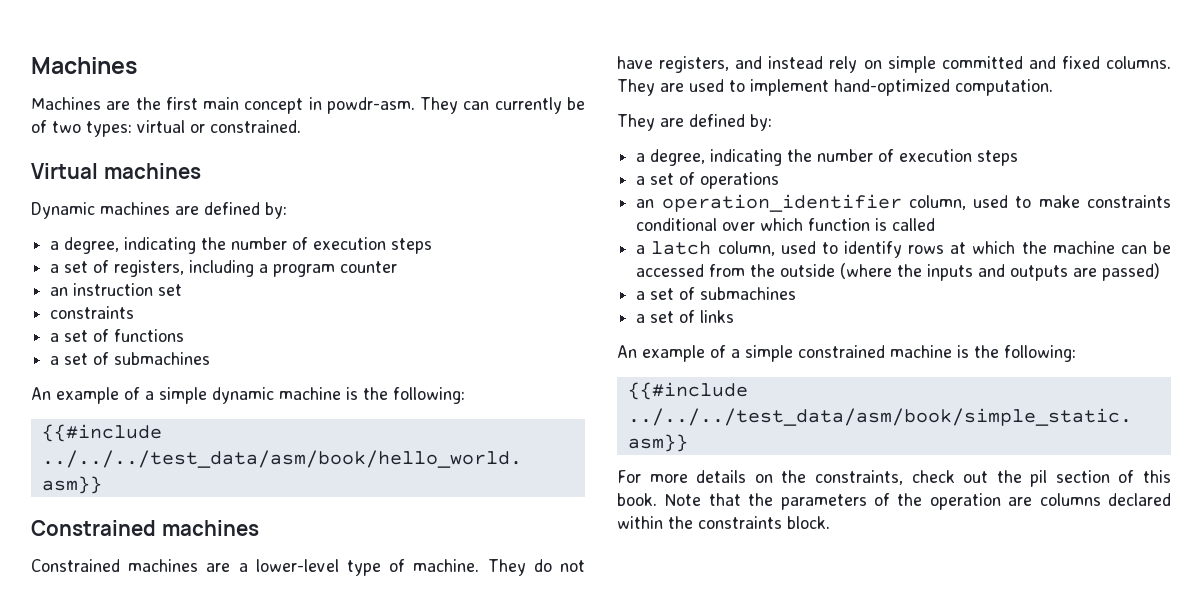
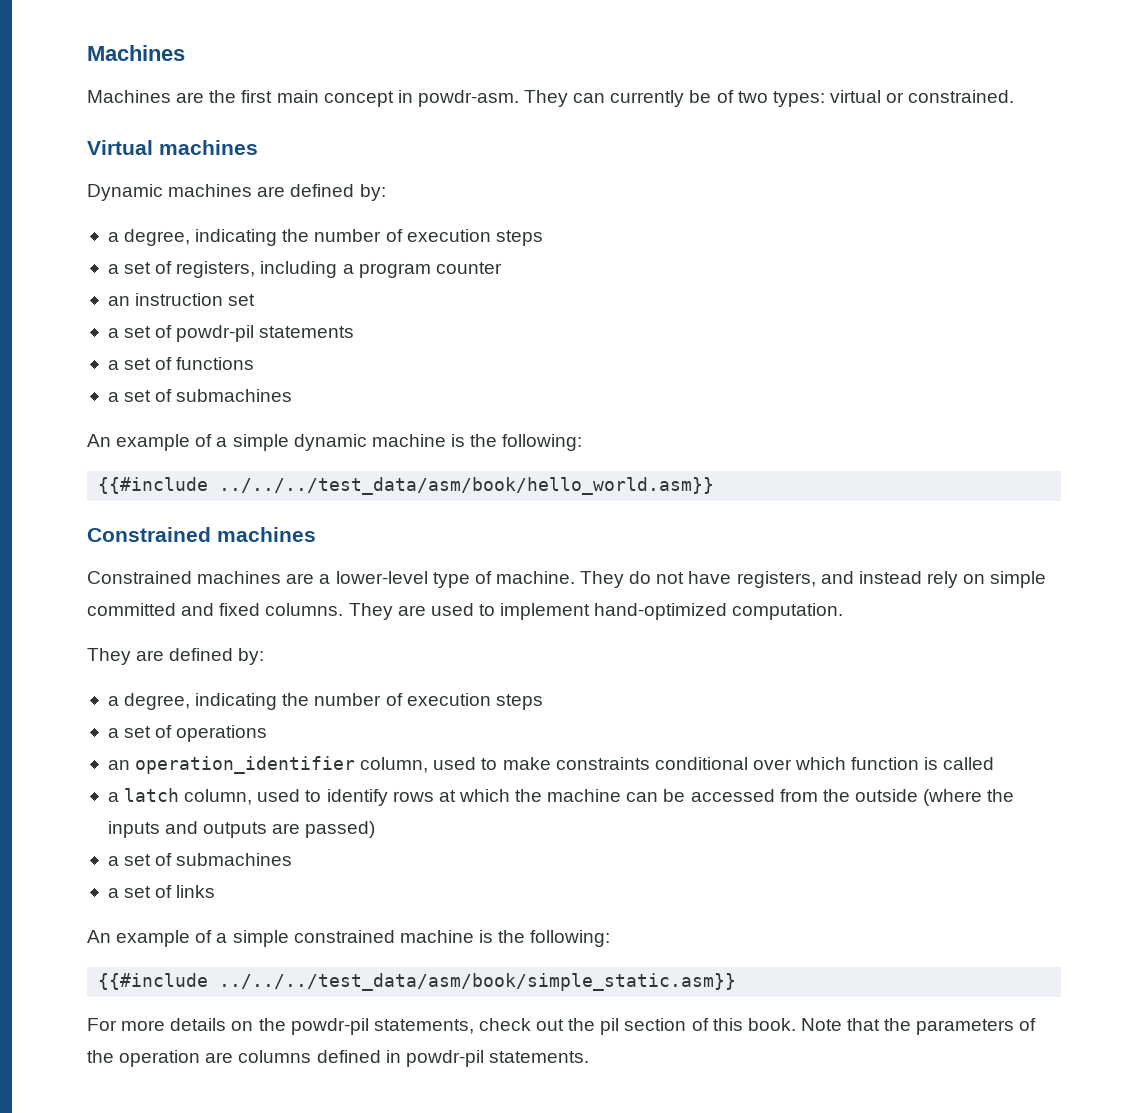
  an instruction set
- constraints
+ a set of powdr-pil statements
- For more details on the constraints, check out the pil section of this book.
+ For more details on the powdr-pil statements, check out the pil section of this book.
- Note that the parameters of the operation are columns declared within the constraints block.
+ Note that the parameters of the operation are columns defined in powdr-pil statements.

